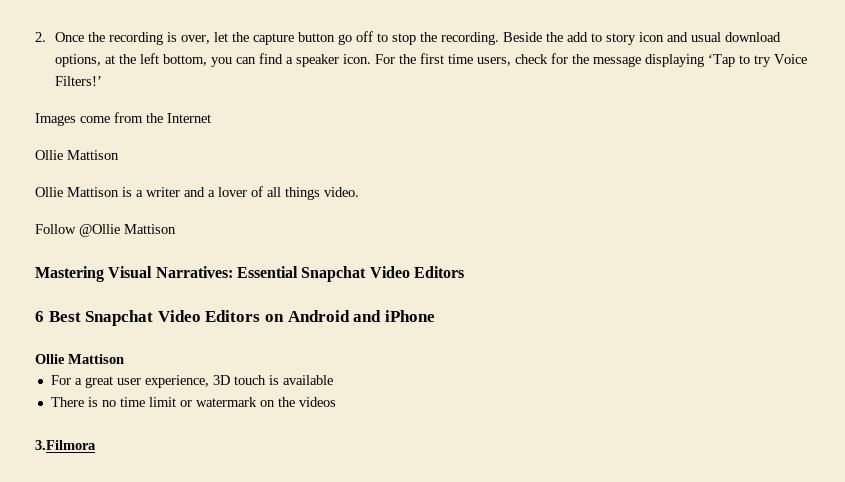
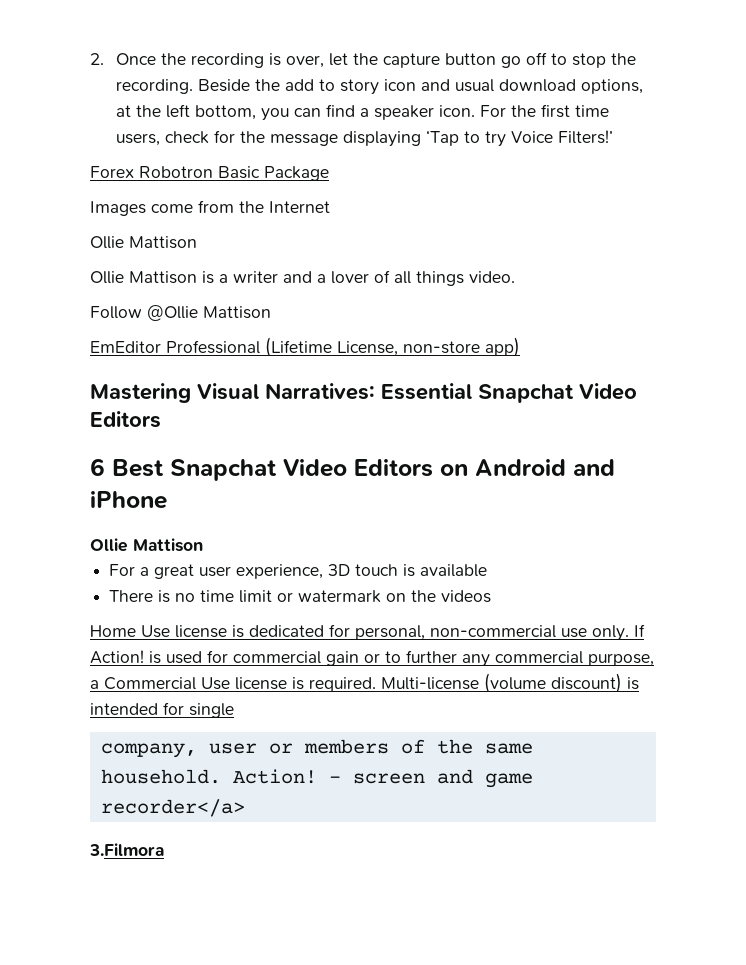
+ Forex Robotron Basic Package
+ EmEditor Professional (Lifetime License, non-store app)
+ Home Use license is dedicated for personal, non-commercial use only. If Action! is used for commercial gain or to further any commercial purpose, a Commercial Use license is required. Multi-license (volume discount) is intended for single
+ company, user or members of the same household. Action! - screen and game recorder</a>

